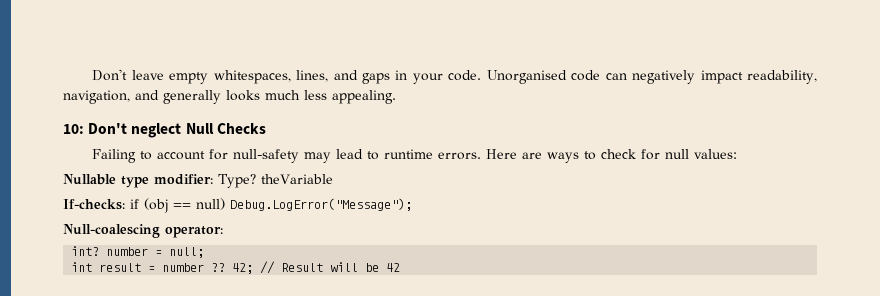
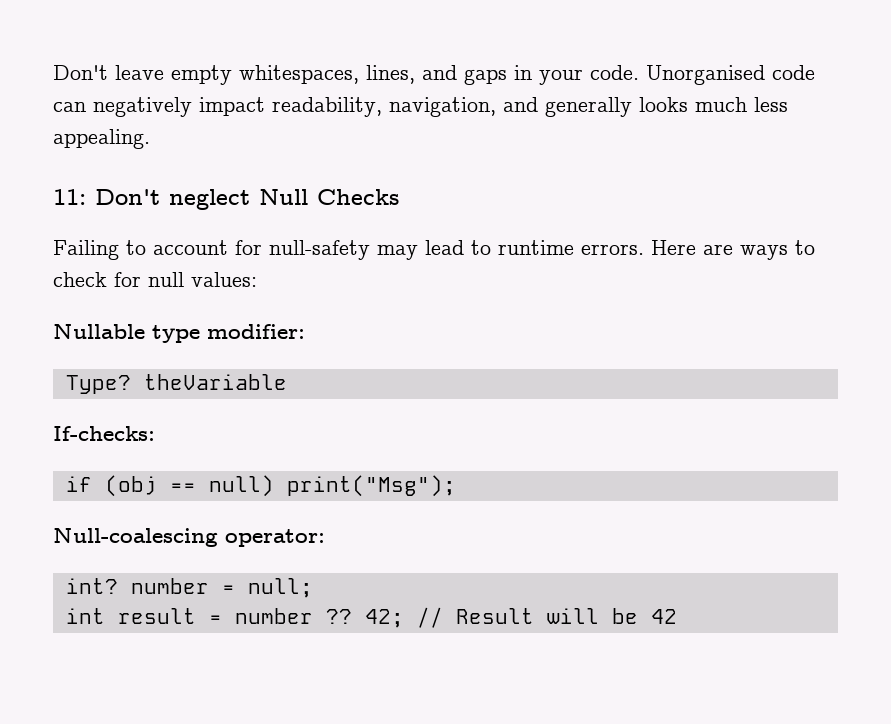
- 10: Don't neglect Null Checks
+ 11: Don't neglect Null Checks
- Nullable type modifier: Type? theVariable
+ Nullable type modifier:
+ Type? theVariable
- If-checks: if (obj == null) Debug.LogError("Message");
+ If-checks:
+ if (obj == null) print("Msg");

